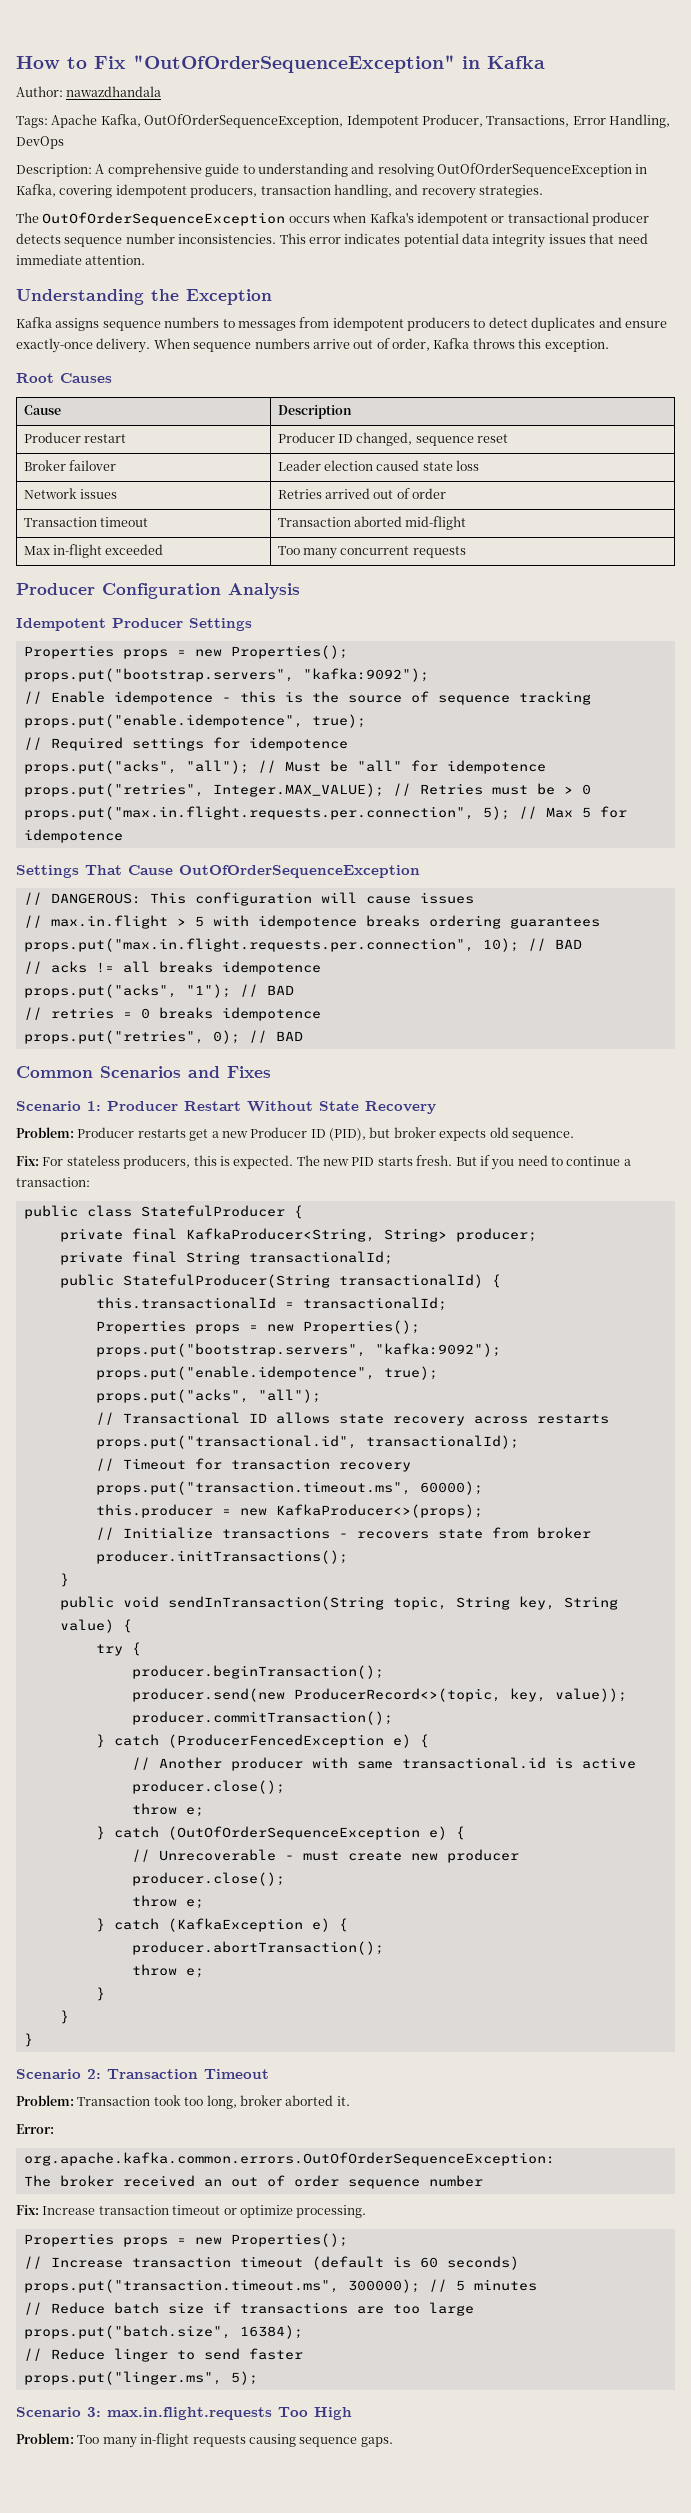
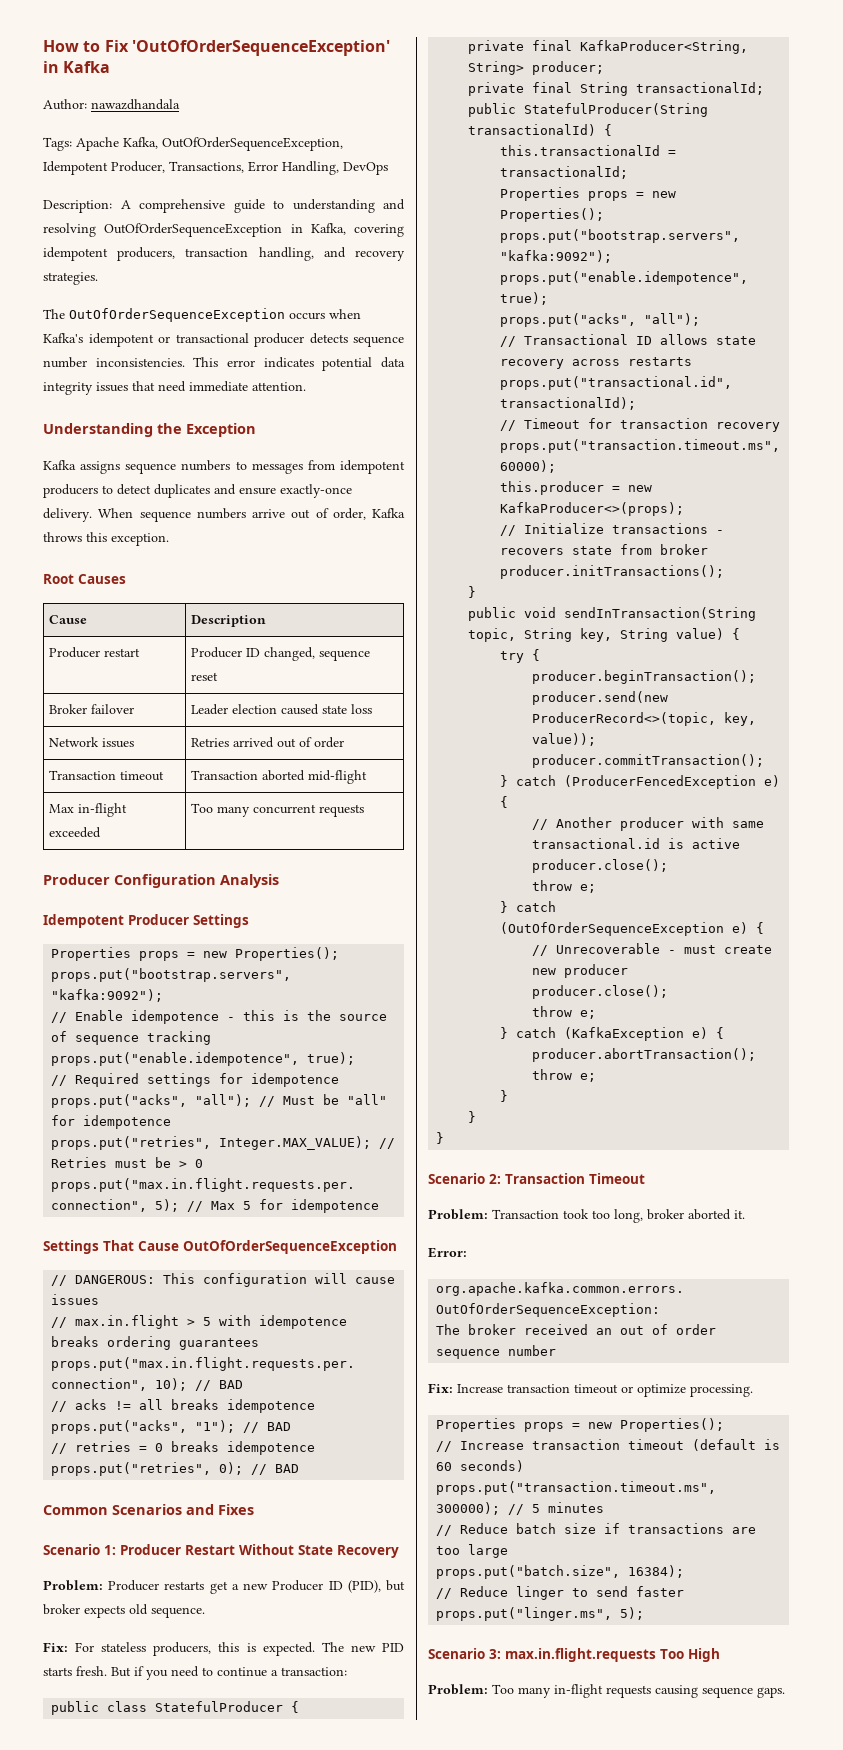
- How to Fix "OutOfOrderSequenceException" in Kafka
+ How to Fix 'OutOfOrderSequenceException' in Kafka

